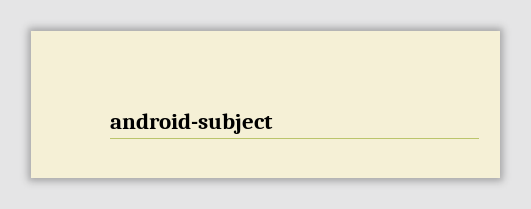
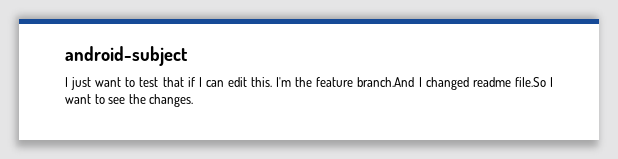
+ I just want to test that if I can edit this. I'm the feature branch.And I changed readme file.So I want to see the changes.

